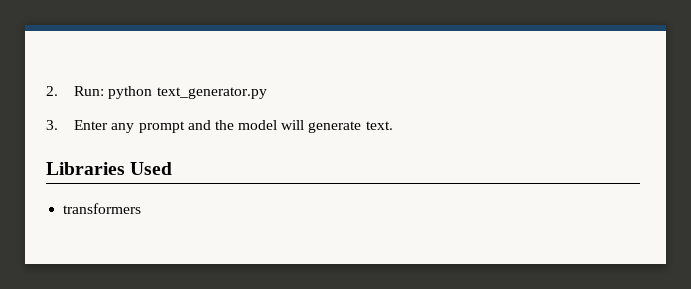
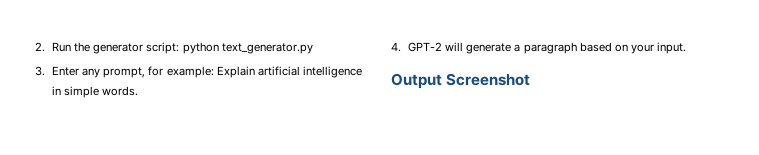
- 2. Run: python text_generator.py
+ 2. Run the generator script: python text_generator.py
- 3. Enter any prompt and the model will generate text.
- Libraries Used
- transformers
+ 3. Enter any prompt, for example: Explain artificial intelligence in simple words.
+ 4. GPT-2 will generate a paragraph based on your input.
+ Output Screenshot

